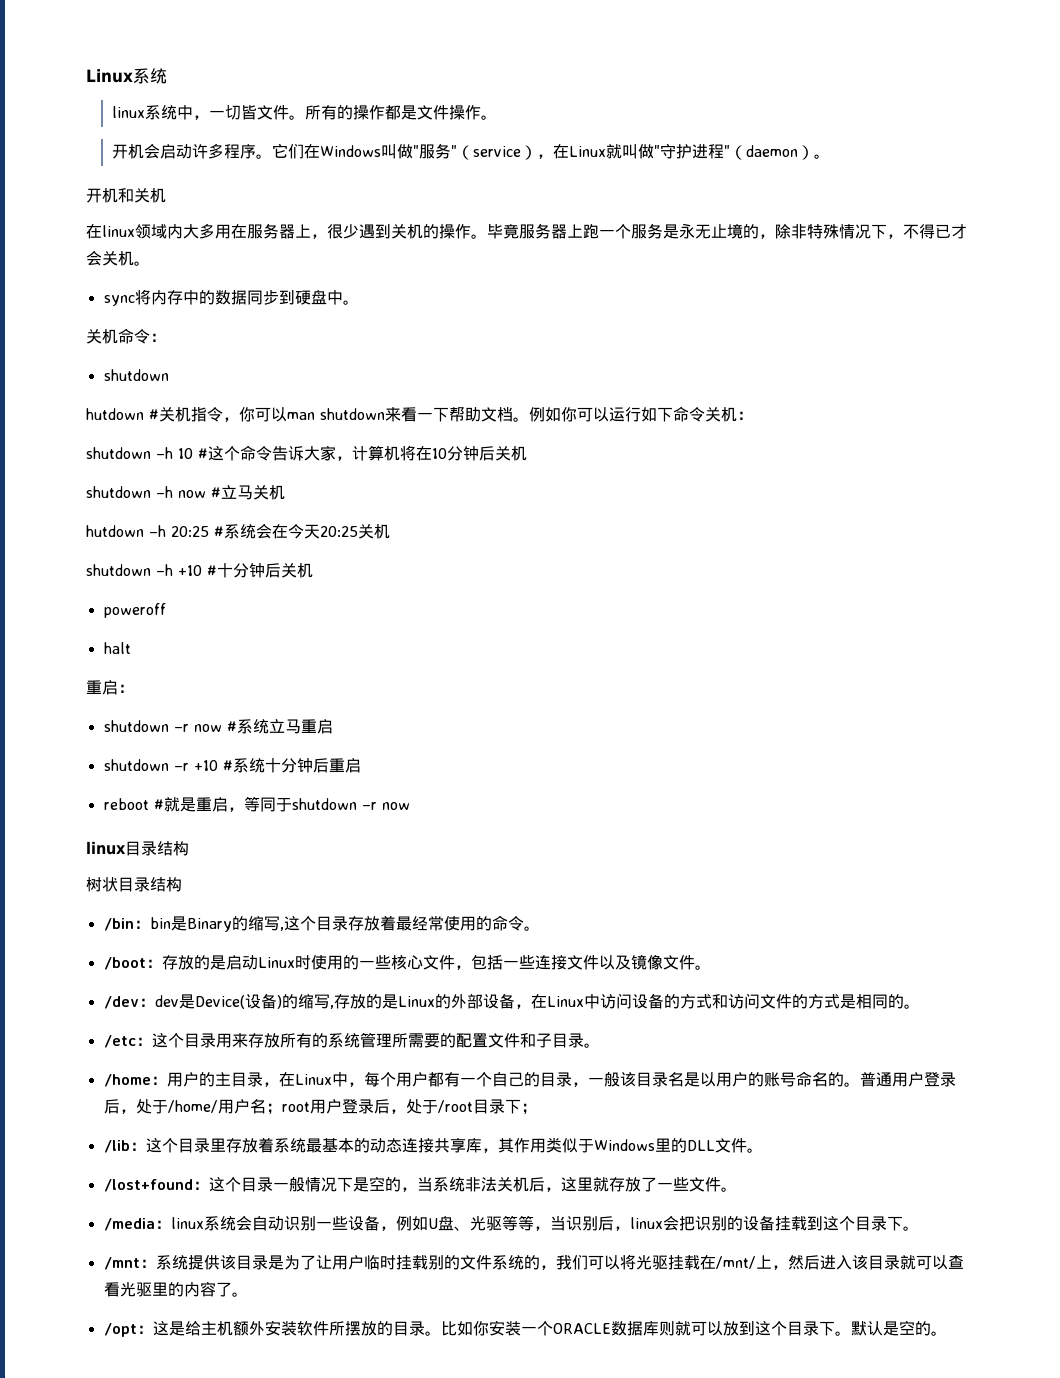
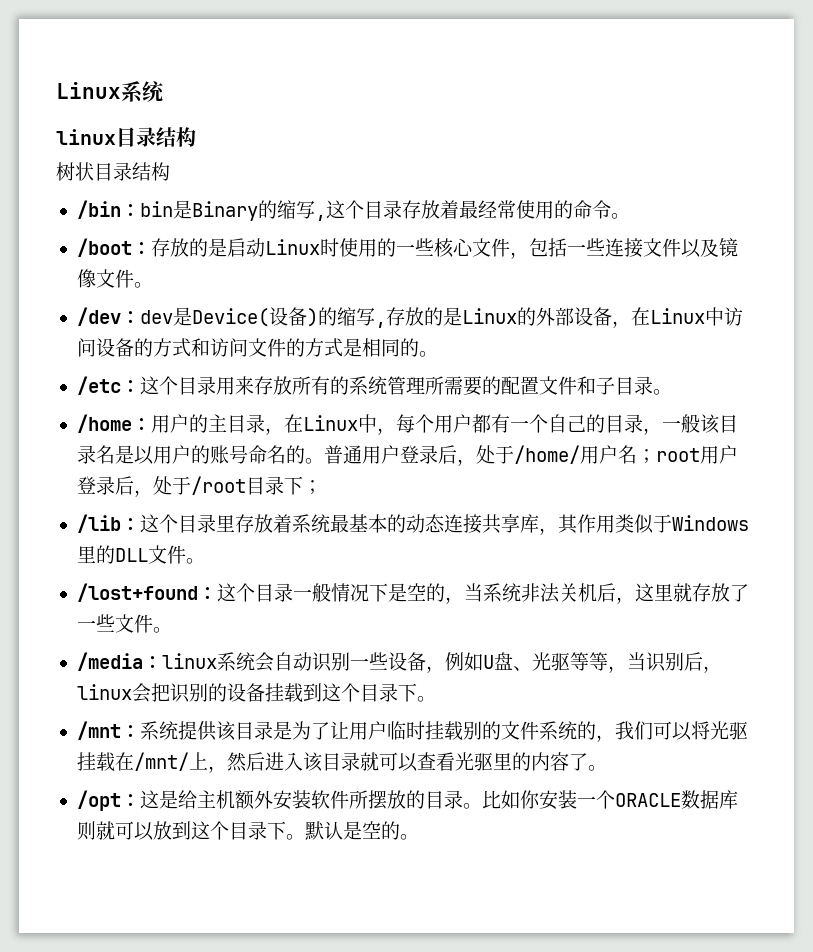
- linux系统中，一切皆文件。所有的操作都是文件操作。
- 开机会启动许多程序。它们在Windows叫做"服务"（service），在Linux就叫做"守护进程"（daemon）。
- 开机和关机
- 在linux领域内大多用在服务器上，很少遇到关机的操作。毕竟服务器上跑一个服务是永无止境的，除非特殊情况下，不得已才会关机。
- sync将内存中的数据同步到硬盘中。
- 关机命令：
- shutdown
- hutdown #关机指令，你可以man shutdown来看一下帮助文档。例如你可以运行如下命令关机：
- shutdown –h 10 #这个命令告诉大家，计算机将在10分钟后关机
- shutdown –h now #立马关机
- hutdown –h 20:25 #系统会在今天20:25关机
- shutdown –h +10 #十分钟后关机
- poweroff
- halt
- 重启：
- shutdown –r now #系统立马重启
- shutdown –r +10 #系统十分钟后重启
- reboot #就是重启，等同于shutdown –r now

